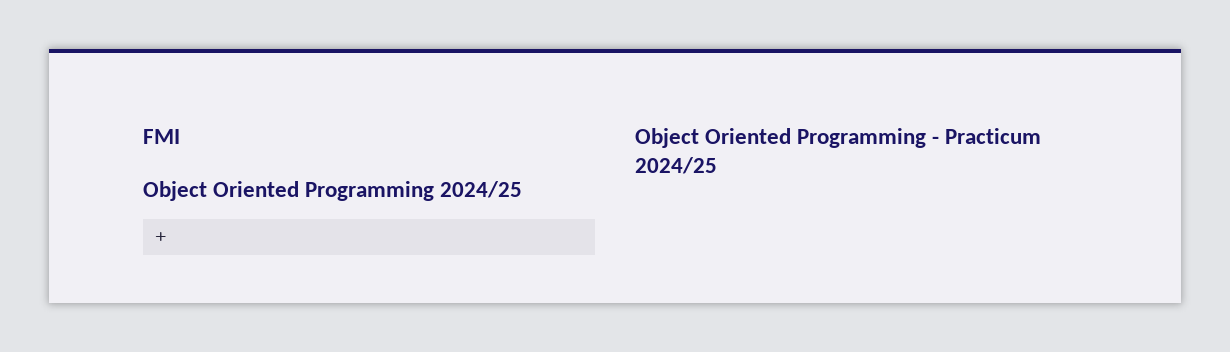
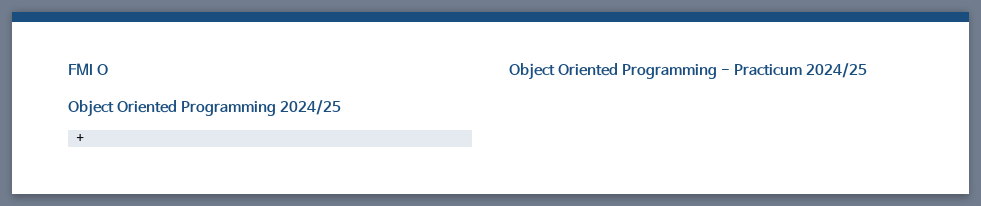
- FMI
+ FMI O

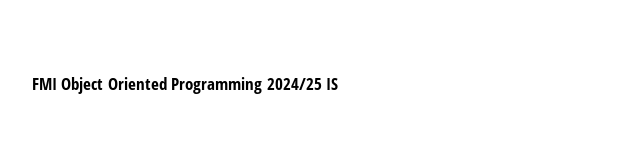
- FMI O
- Object Oriented Programming 2024/25
- +
- Object Oriented Programming - Practicum 2024/25
+ FMI Object Oriented Programming 2024/25 IS

